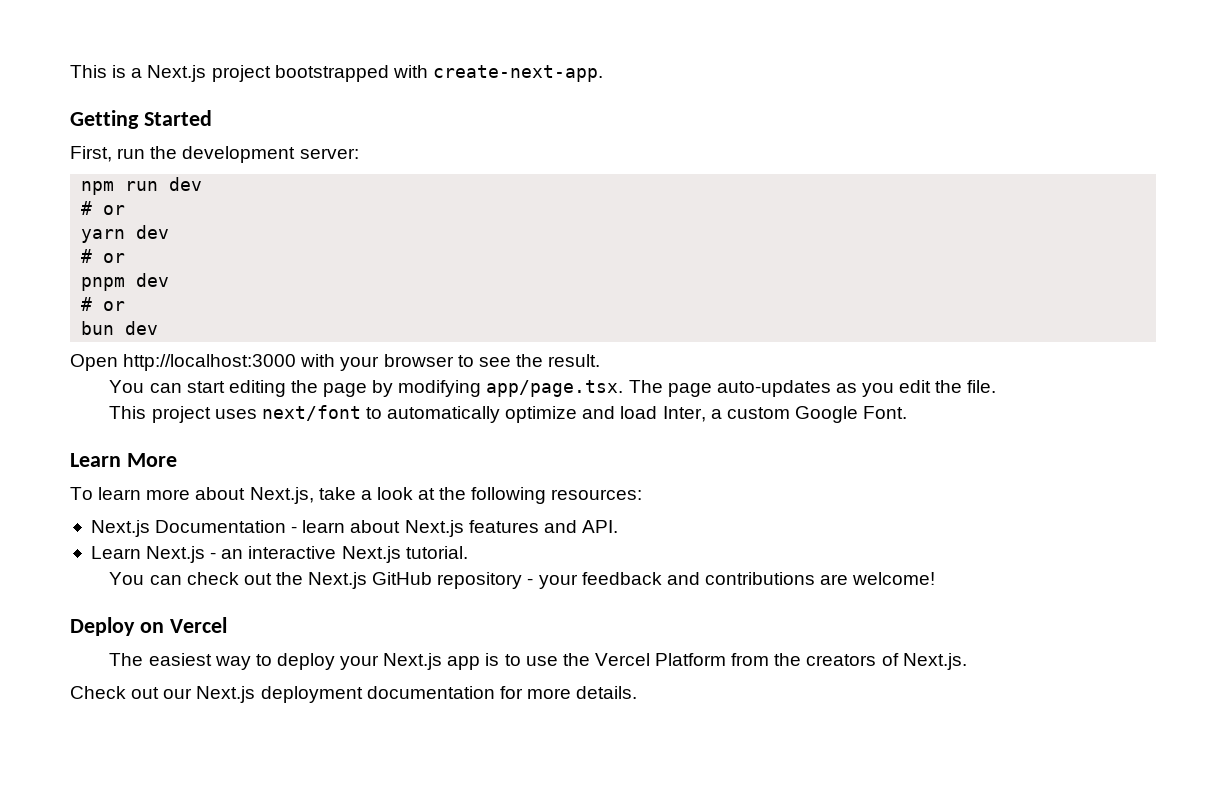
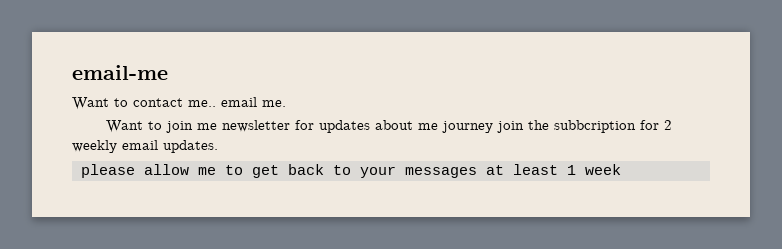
- This is a Next.js project bootstrapped with create-next-app.
- Getting Started
- First, run the development server:
- npm run dev
- # or
- yarn dev
- # or
- pnpm dev
- # or
- bun dev
- Open http://localhost:3000 with your browser to see the result.
- You can start editing the page by modifying app/page.tsx. The page auto-updates as you edit the file.
- This project uses next/font to automatically optimize and load Inter, a custom Google Font.
- Learn More
- To learn more about Next.js, take a look at the following resources:
- Next.js Documentation - learn about Next.js features and API.
- Learn Next.js - an interactive Next.js tutorial.
- You can check out the Next.js GitHub repository - your feedback and contributions are welcome!
- Deploy on Vercel
- The easiest way to deploy your Next.js app is to use the Vercel Platform from the creators of Next.js.
- Check out our Next.js deployment documentation for more details.
+ email-me
+ Want to contact me.. email me.
+ Want to join me newsletter for updates about me journey join the subbcription for 2 weekly email updates.
+ please allow me to get back to your messages at least 1 week

